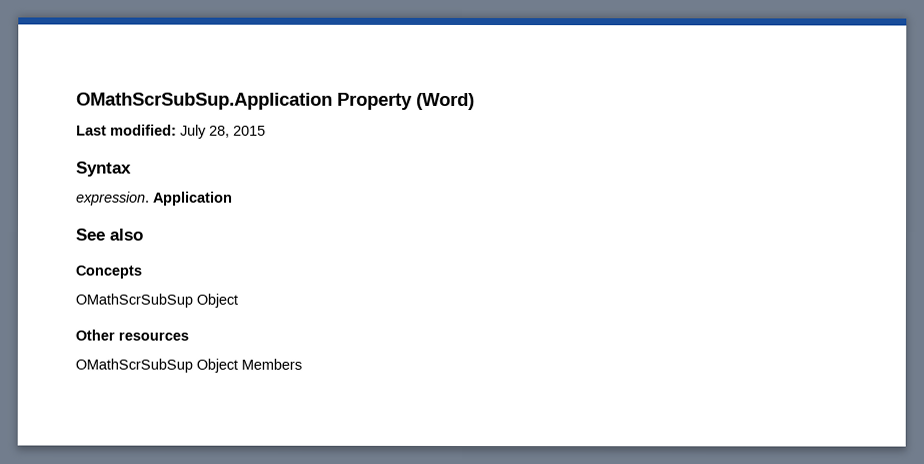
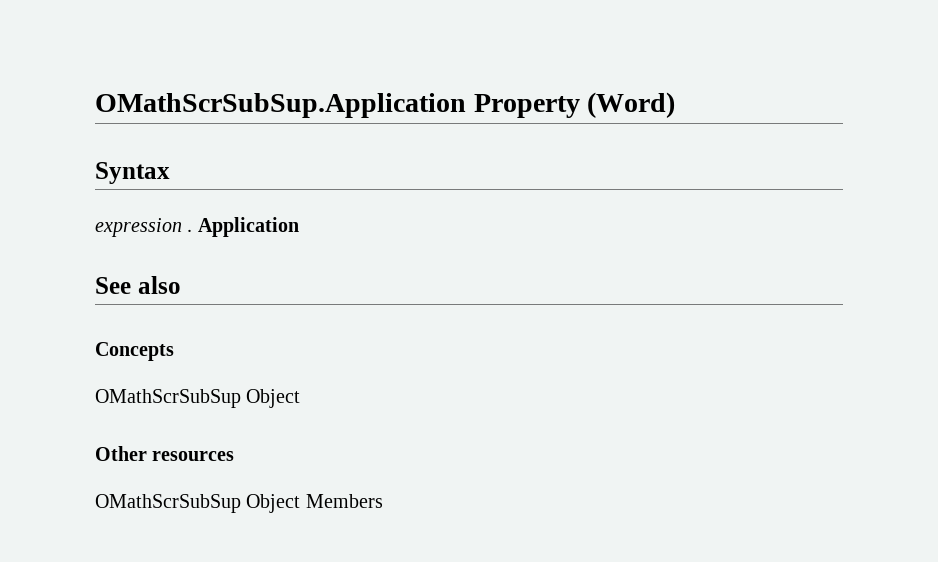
- Last modified: July 28, 2015
- expression.
+ expression .

